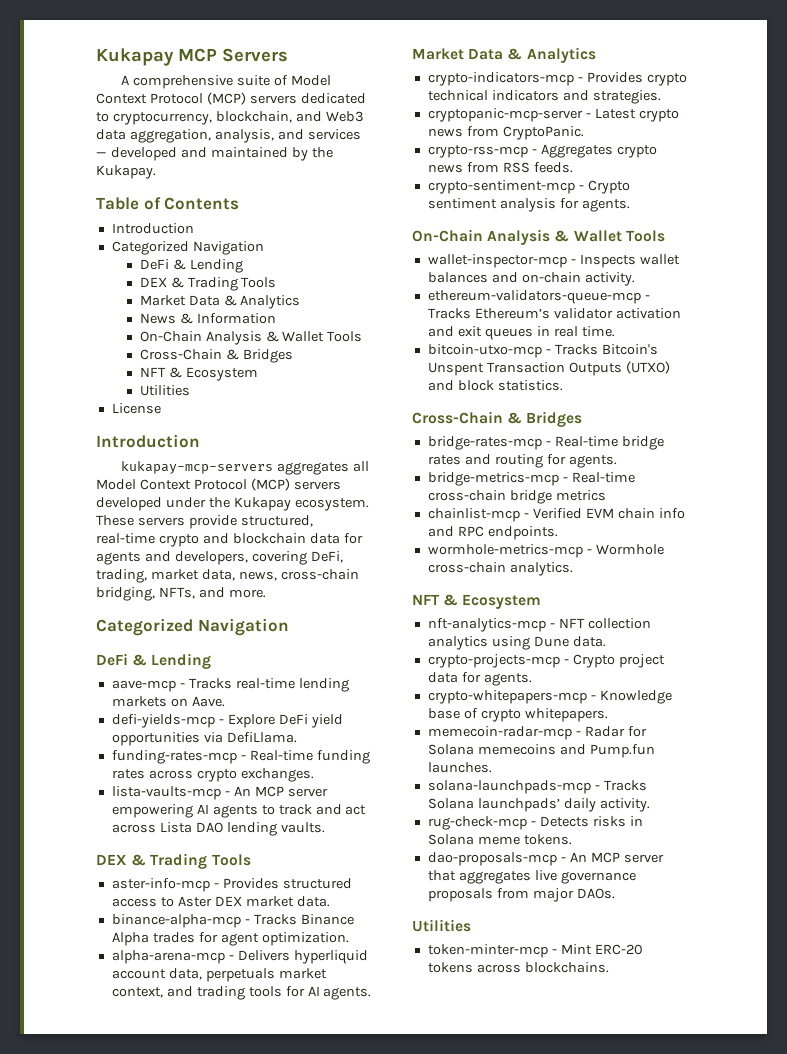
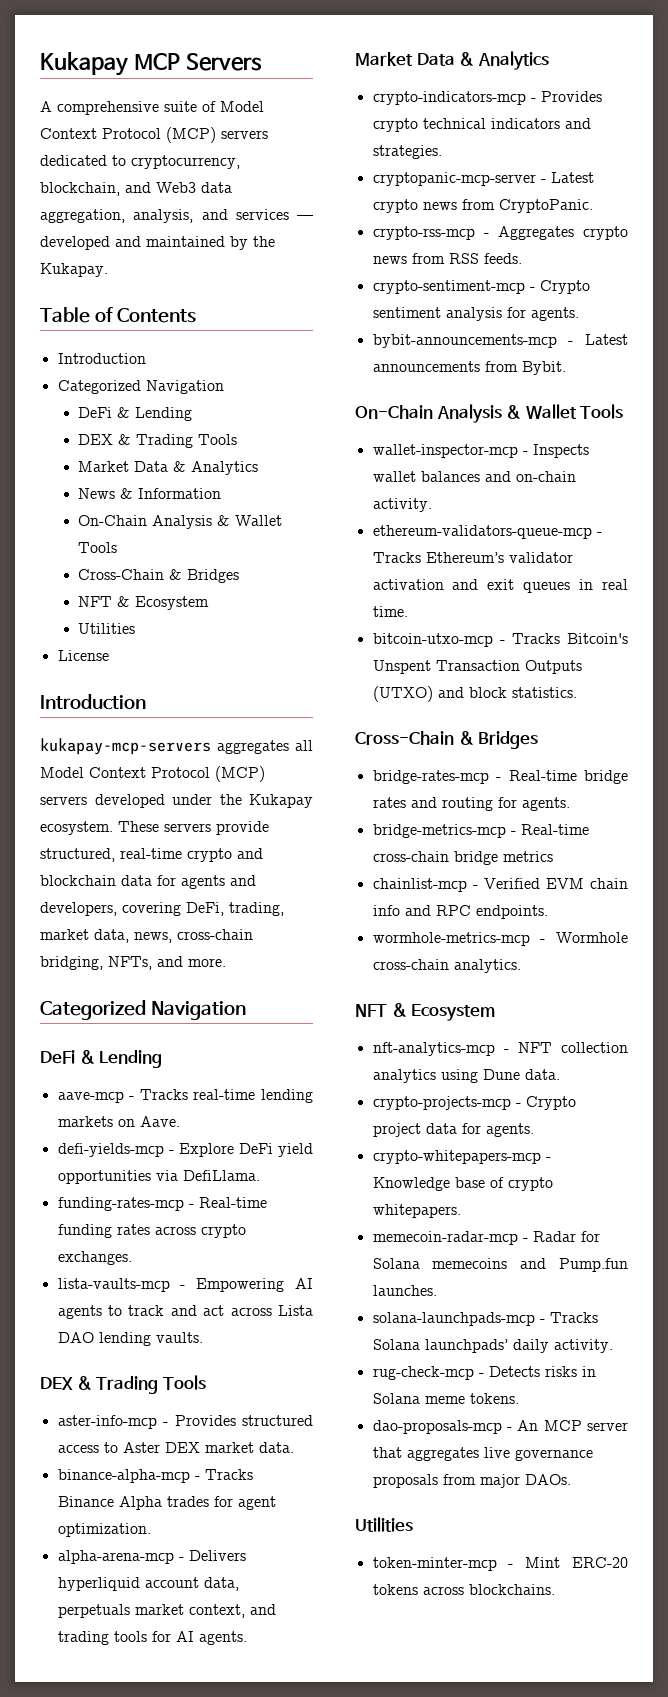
- lista-vaults-mcp - An MCP server empowering AI agents to track and act across Lista DAO lending vaults.
+ lista-vaults-mcp - Empowering AI agents to track and act across Lista DAO lending vaults.
+ bybit-announcements-mcp - Latest announcements from Bybit.

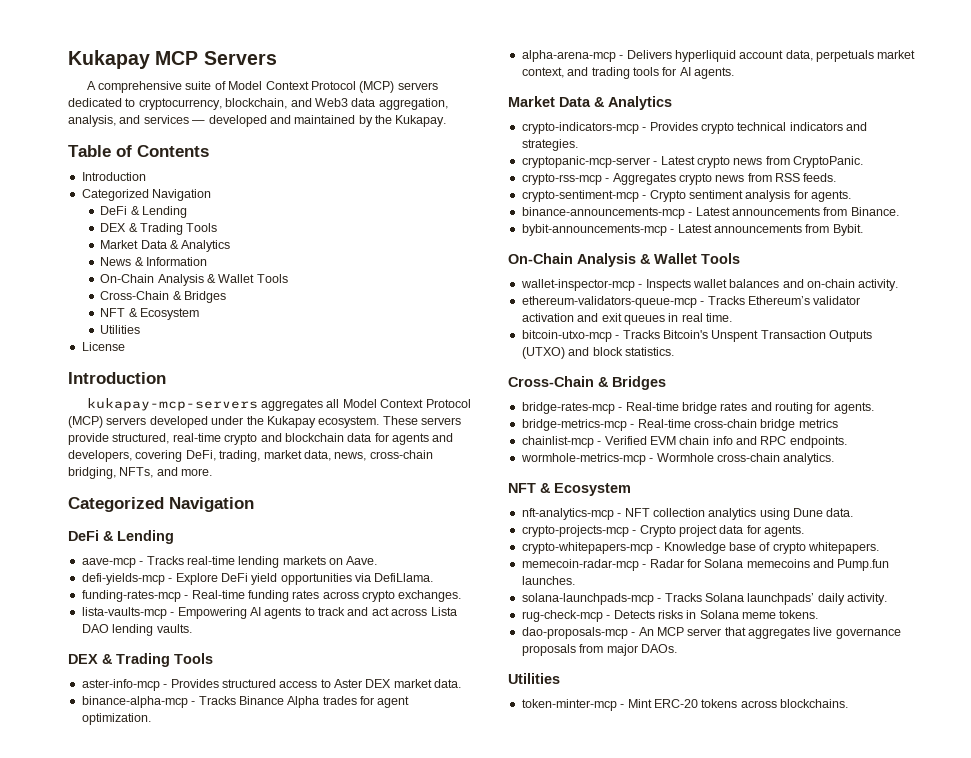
+ binance-announcements-mcp - Latest announcements from Binance.

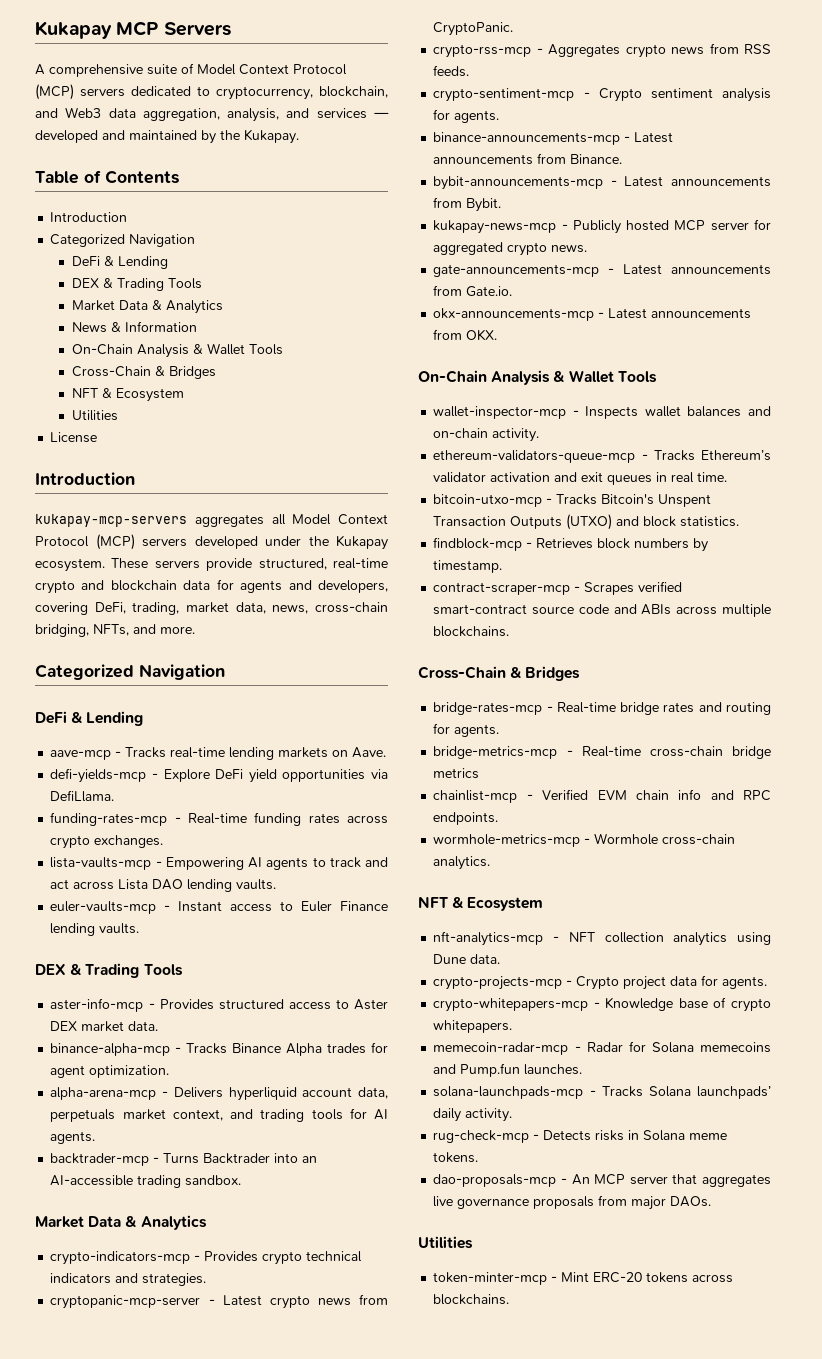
+ euler-vaults-mcp - Instant access to Euler Finance lending vaults.
+ backtrader-mcp - Turns Backtrader into an AI-accessible trading sandbox.
+ kukapay-news-mcp - Publicly hosted MCP server for aggregated crypto news.
+ gate-announcements-mcp - Latest announcements from Gate.io.
+ okx-announcements-mcp - Latest announcements from OKX.
+ findblock-mcp - Retrieves block numbers by timestamp.
+ contract-scraper-mcp - Scrapes verified smart-contract source code and ABIs across multiple blockchains.

